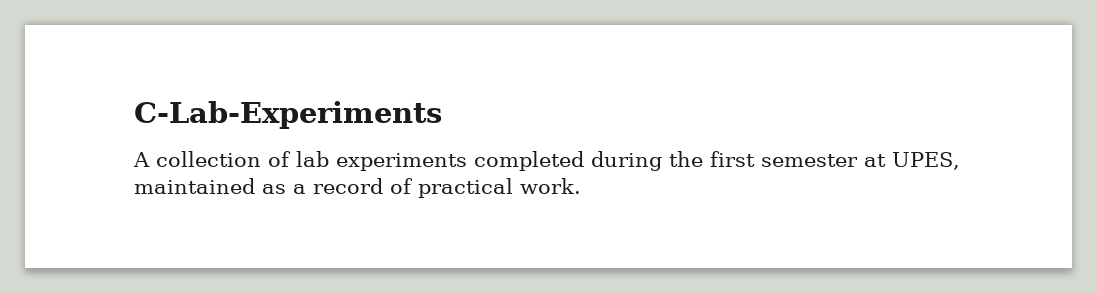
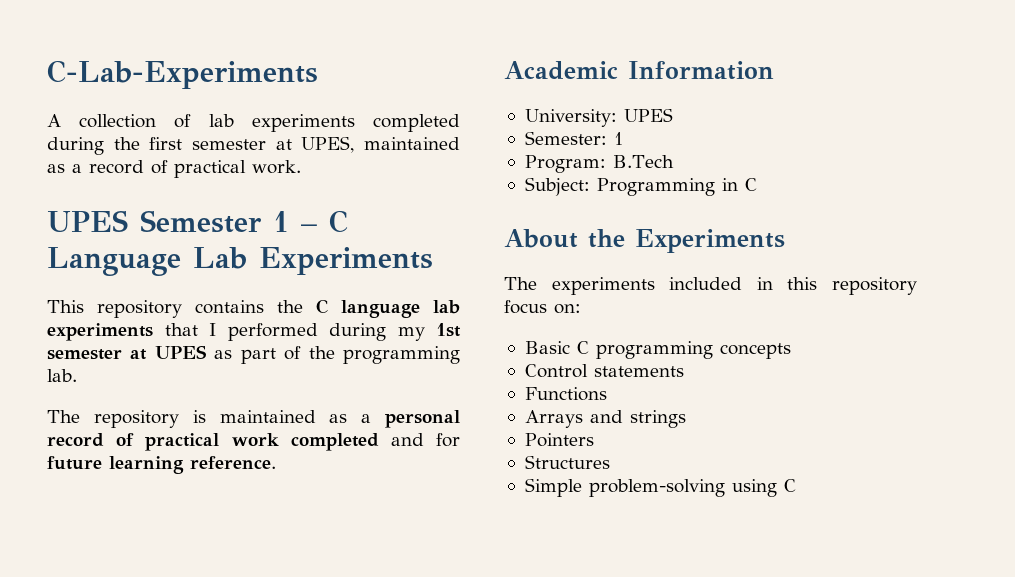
+ UPES Semester 1 – C Language Lab Experiments
+ This repository contains the C language lab experiments that I performed during my 1st semester at UPES as part of the programming lab.
+ The repository is maintained as a personal record of practical work completed and for future learning reference.
+ Academic Information
+ University: UPES
+ Semester: 1
+ Program: B.Tech
+ Subject: Programming in C
+ About the Experiments
+ The experiments included in this repository focus on:
+ Basic C programming concepts
+ Control statements
+ Functions
+ Arrays and strings
+ Pointers
+ Structures
+ Simple problem-solving using C

